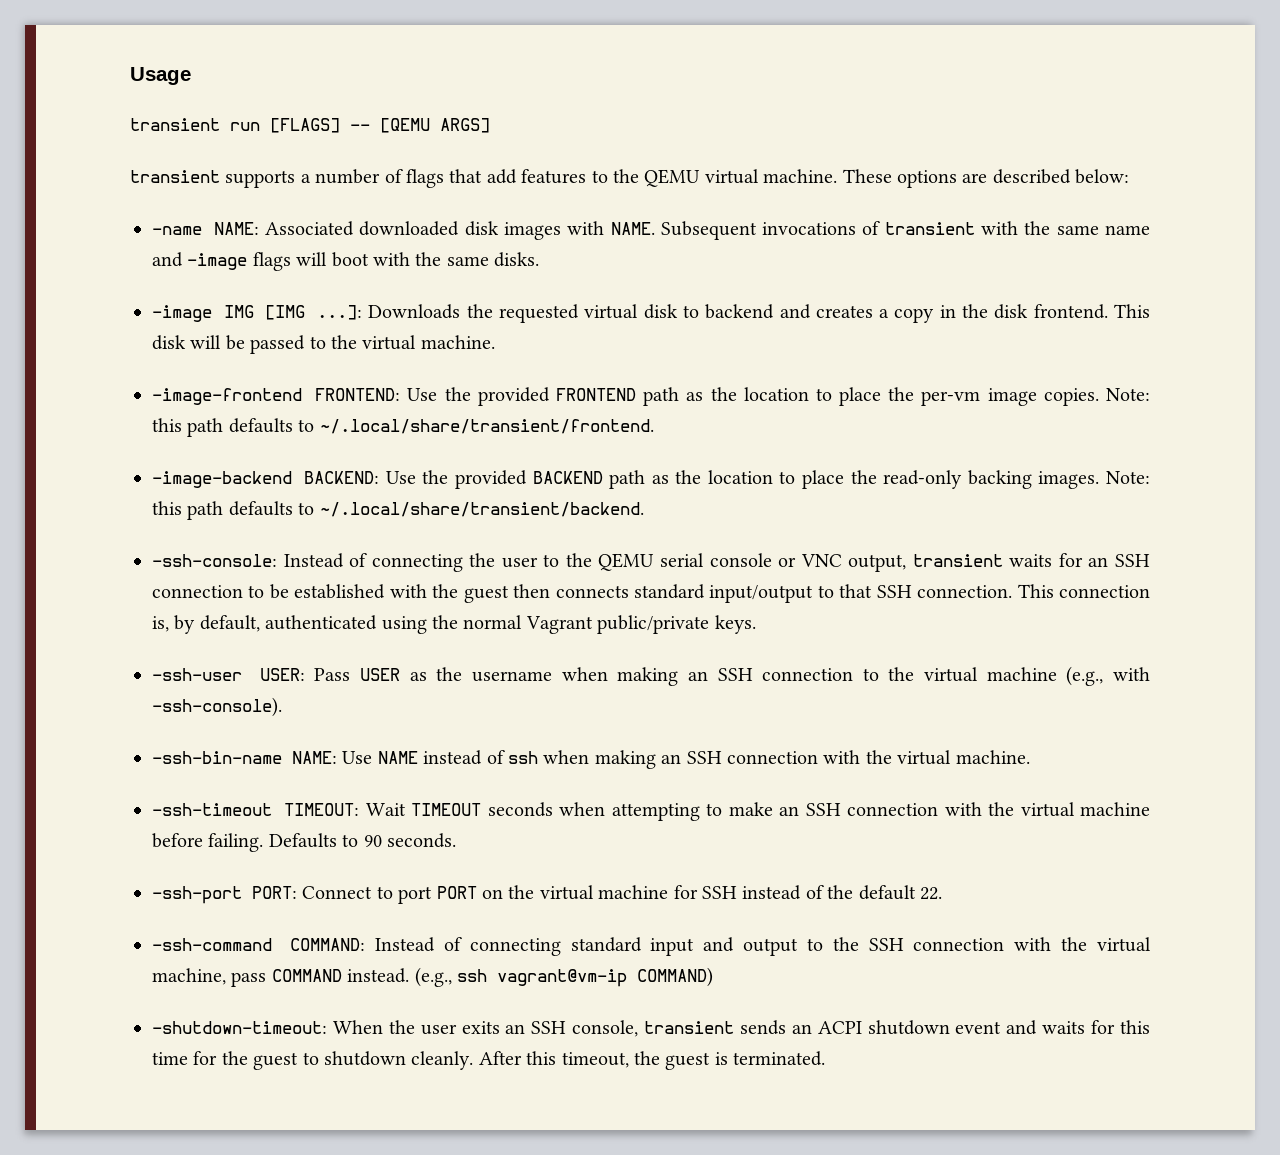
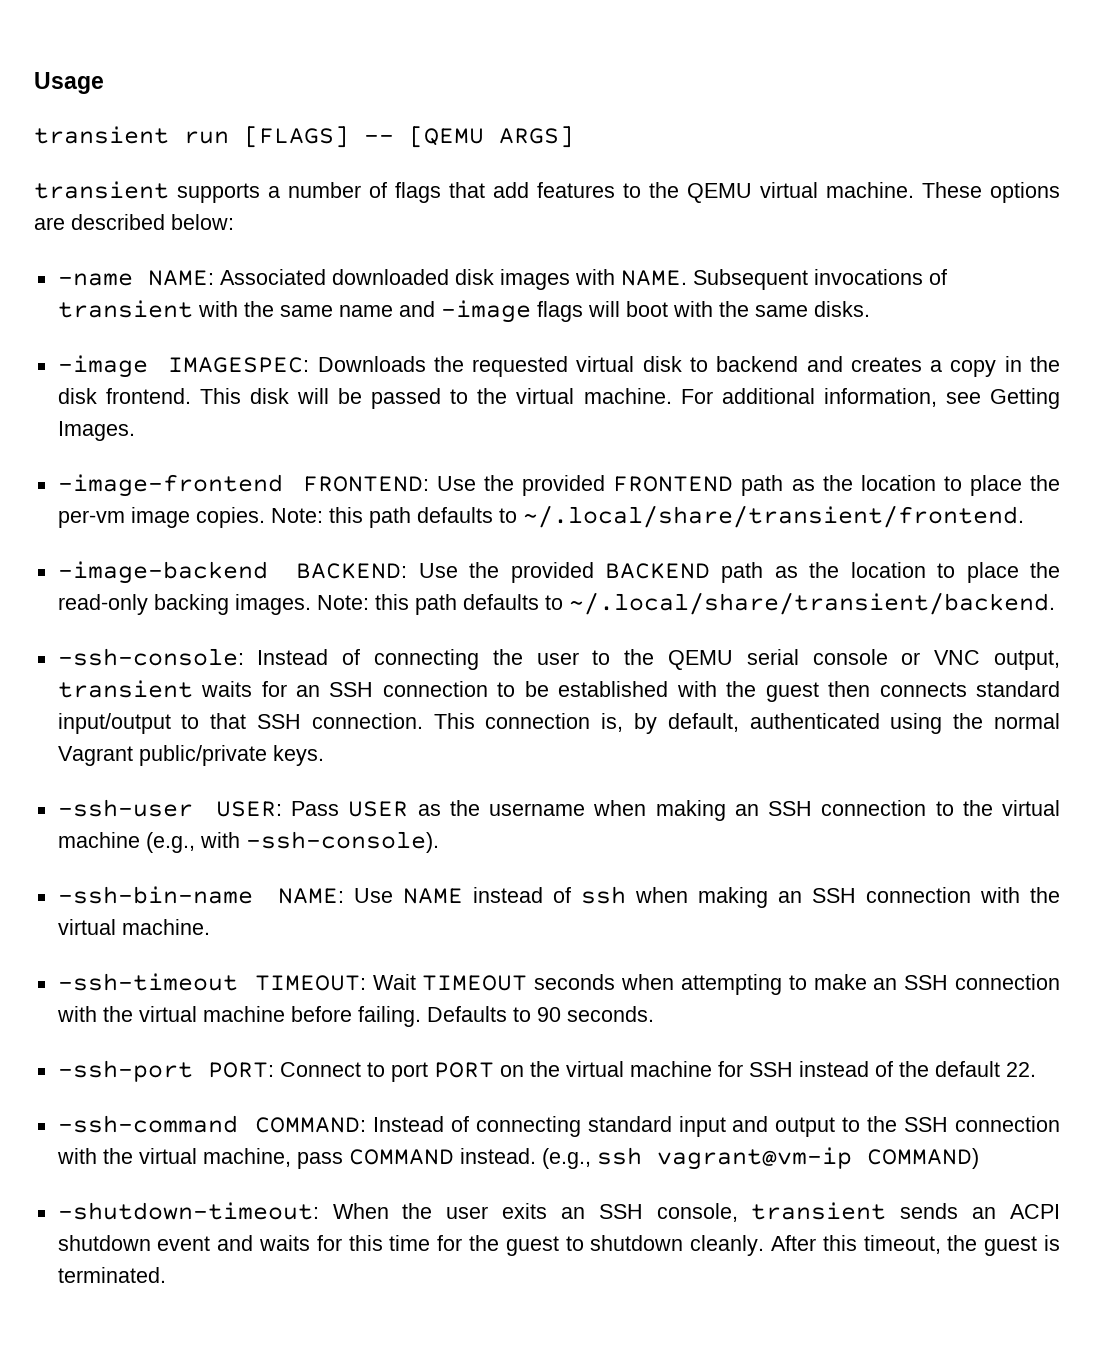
- -image IMG [IMG ...]: Downloads the requested virtual disk to backend and creates a copy in the disk frontend.
+ -image IMAGESPEC: Downloads the requested virtual disk to backend and creates a copy in the disk frontend.
+ For additional information, see Getting Images.

